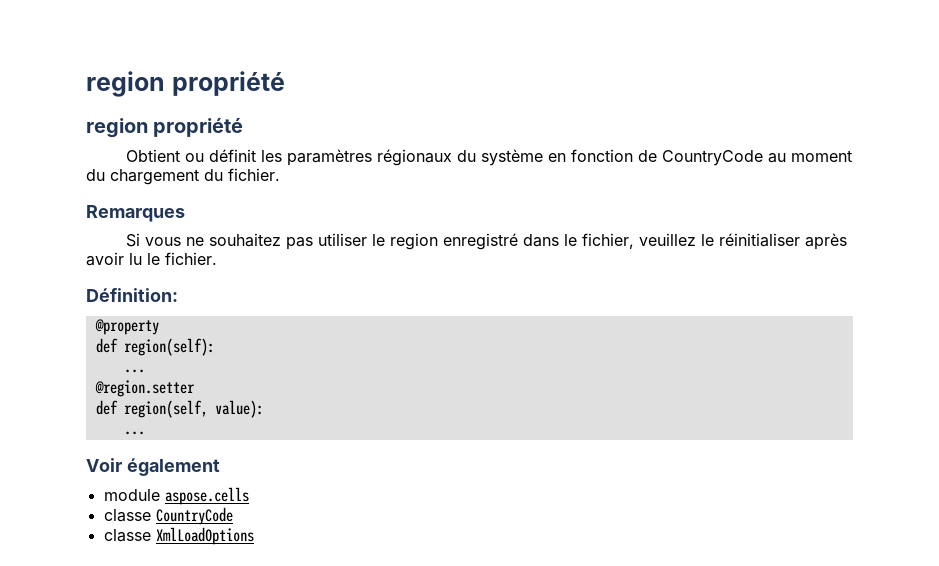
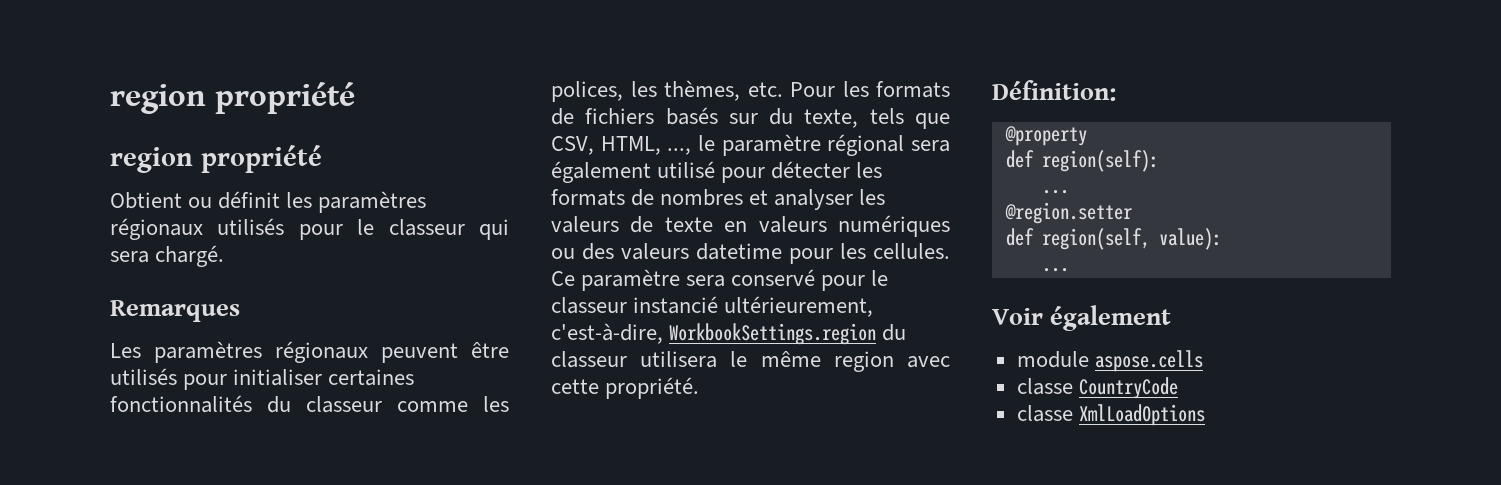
- Obtient ou définit les paramètres régionaux du système en fonction de CountryCode au moment du chargement du fichier.
+ Obtient ou définit les paramètres régionaux utilisés pour le classeur qui sera chargé.
  Remarques
- Si vous ne souhaitez pas utiliser le region enregistré dans le fichier, veuillez le réinitialiser après avoir lu le fichier.
+ Les paramètres régionaux peuvent être utilisés pour initialiser certaines fonctionnalités du classeur comme les polices, les thèmes, etc. Pour les formats de fichiers basés sur du texte, tels que CSV, HTML, ..., le paramètre régional sera également utilisé pour détecter les formats de nombres et analyser les valeurs de texte en valeurs numériques ou des valeurs datetime pour les cellules. Ce paramètre sera conservé pour le classeur instancié ultérieurement, c'est-à-dire, WorkbookSettings.region du classeur utilisera le même region avec cette propriété.

